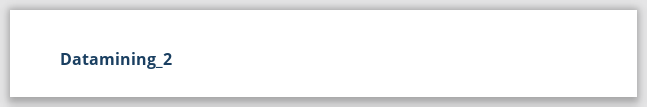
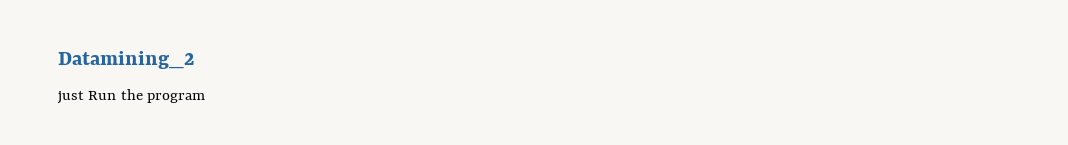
+ just Run the program

